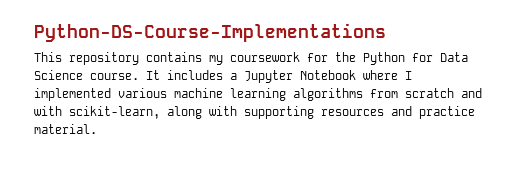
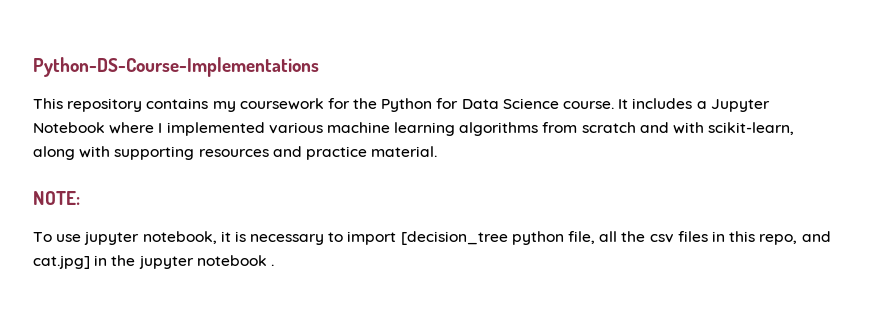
+ NOTE:
+ To use jupyter notebook, it is necessary to import [decision_tree python file, all the csv files in this repo, and cat.jpg] in the jupyter notebook .

